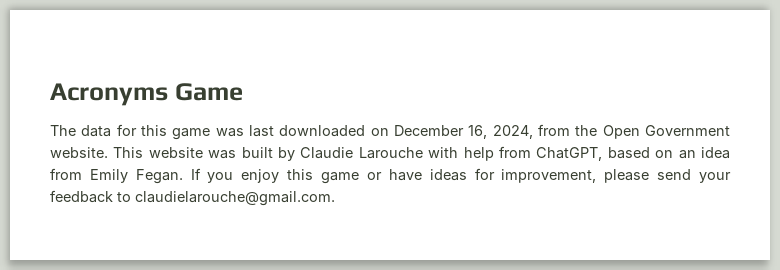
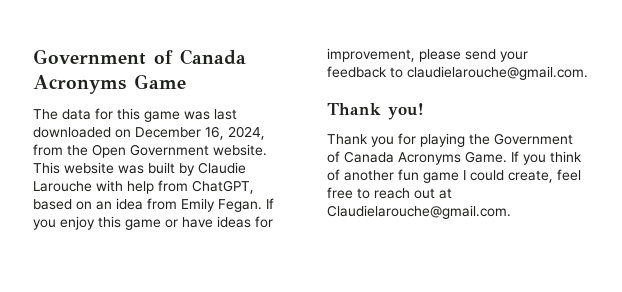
- Acronyms Game
+ Government of Canada Acronyms Game
+ Thank you!
+ Thank you for playing the Government of Canada Acronyms Game. If you think of another fun game I could create, feel free to reach out at Claudielarouche@gmail.com.

